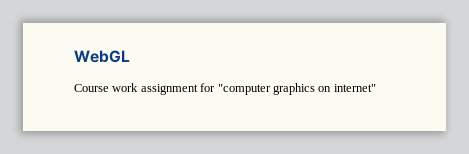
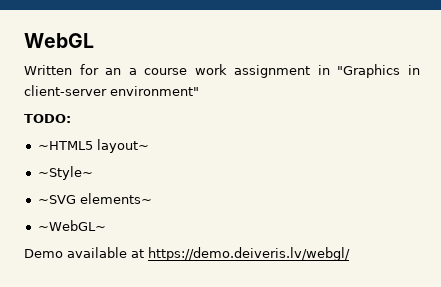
- Course work assignment for "computer graphics on internet"
+ Written for an a course work assignment in "Graphics in client-server environment"
+ TODO:
+ ~HTML5 layout~
+ ~Style~
+ ~SVG elements~
+ ~WebGL~
+ Demo available at https://demo.deiveris.lv/webgl/

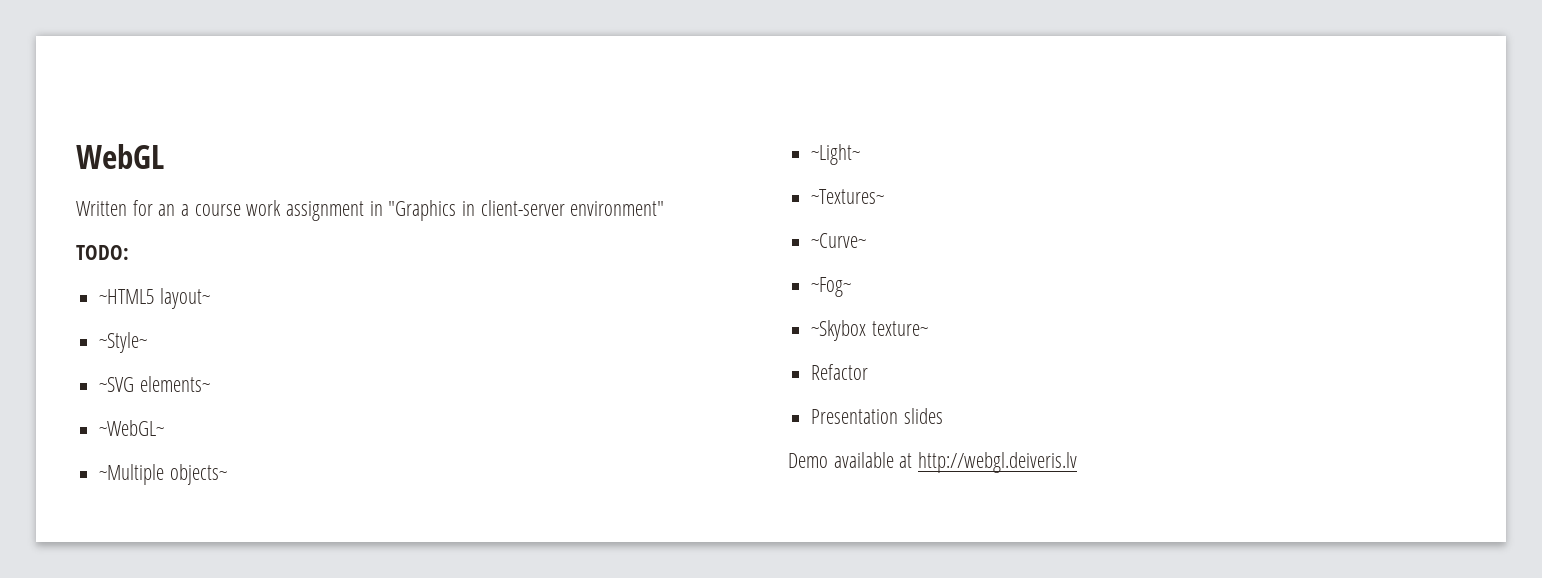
+ ~Multiple objects~
+ ~Light~
+ ~Textures~
+ ~Curve~
+ ~Fog~
+ ~Skybox texture~
+ Refactor
+ Presentation slides
- Demo available at https://demo.deiveris.lv/webgl/
+ Demo available at http://webgl.deiveris.lv

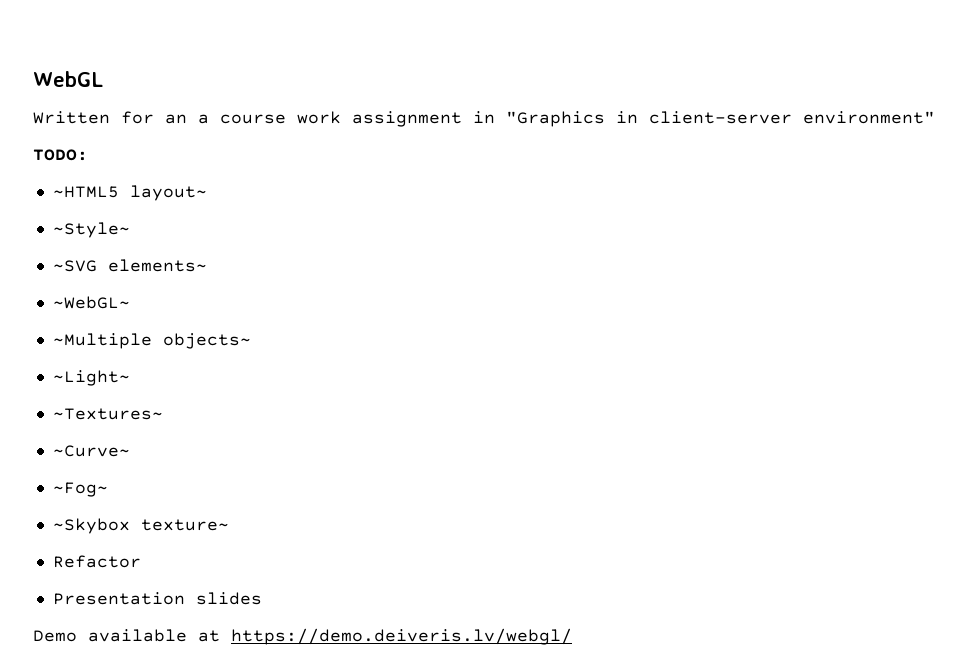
- Demo available at http://webgl.deiveris.lv
+ Demo available at https://demo.deiveris.lv/webgl/

